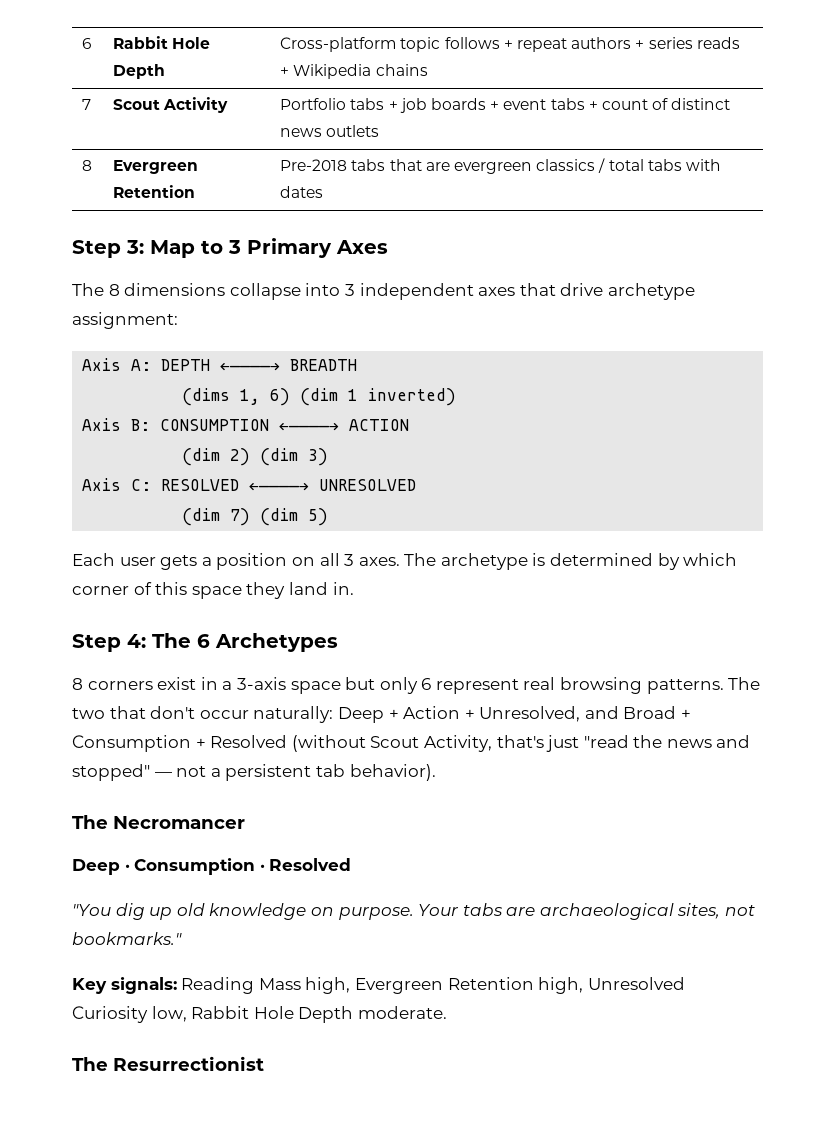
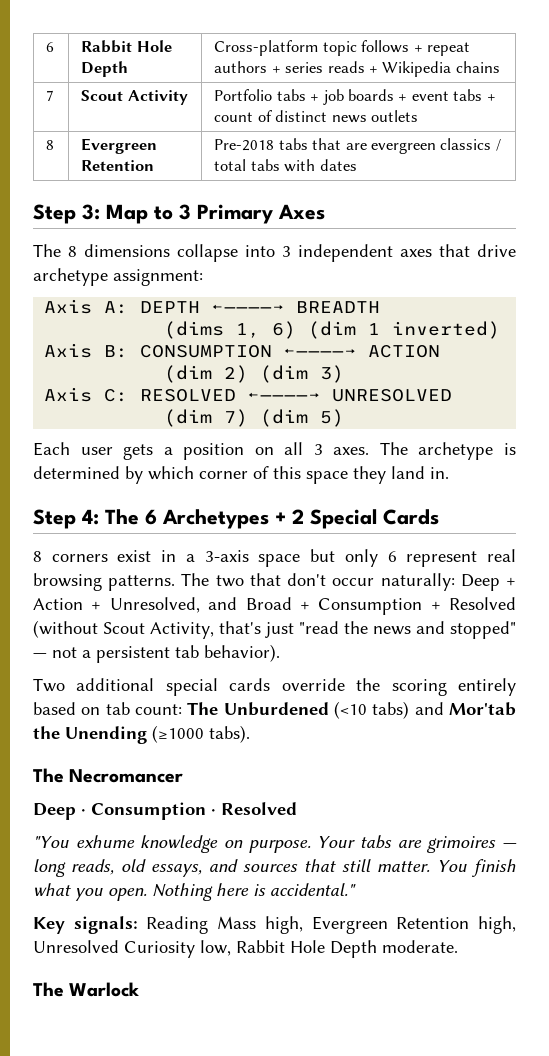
- Step 4: The 6 Archetypes
+ Step 4: The 6 Archetypes + 2 Special Cards
+ Two additional special cards override the scoring entirely based on tab count: The Unburdened (<10 tabs) and Mor'tab the Unending (≥1000 tabs).
- "You dig up old knowledge on purpose.
+ "You exhume knowledge on purpose.
- Your tabs are archaeological sites, not bookmarks."
+ Your tabs are grimoires — long reads, old essays, and sources that still matter. You finish what you open. Nothing here is accidental."
- The Resurrectionist
+ The Warlock

